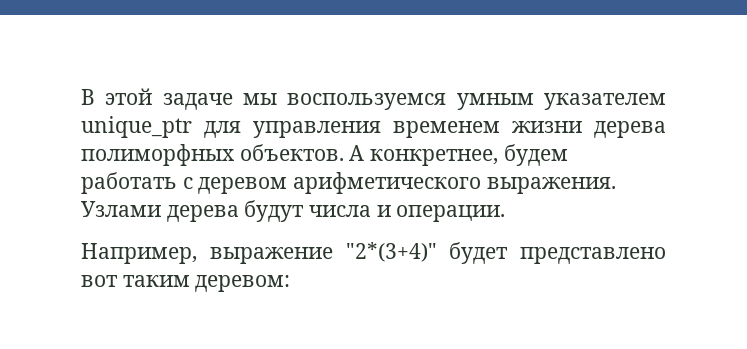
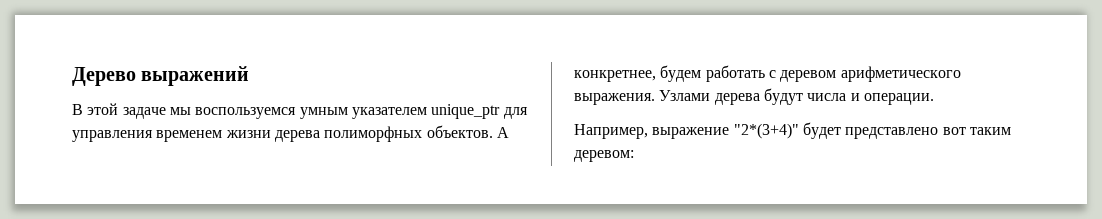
+ Дерево выражений

